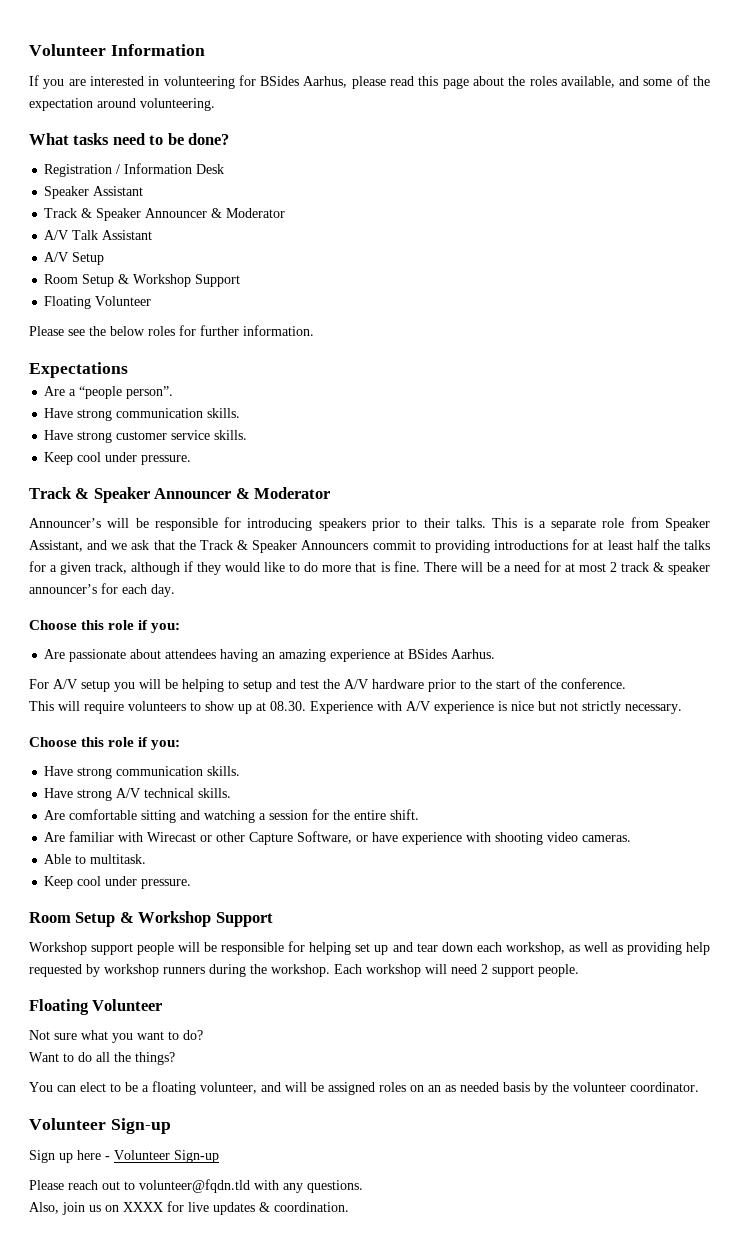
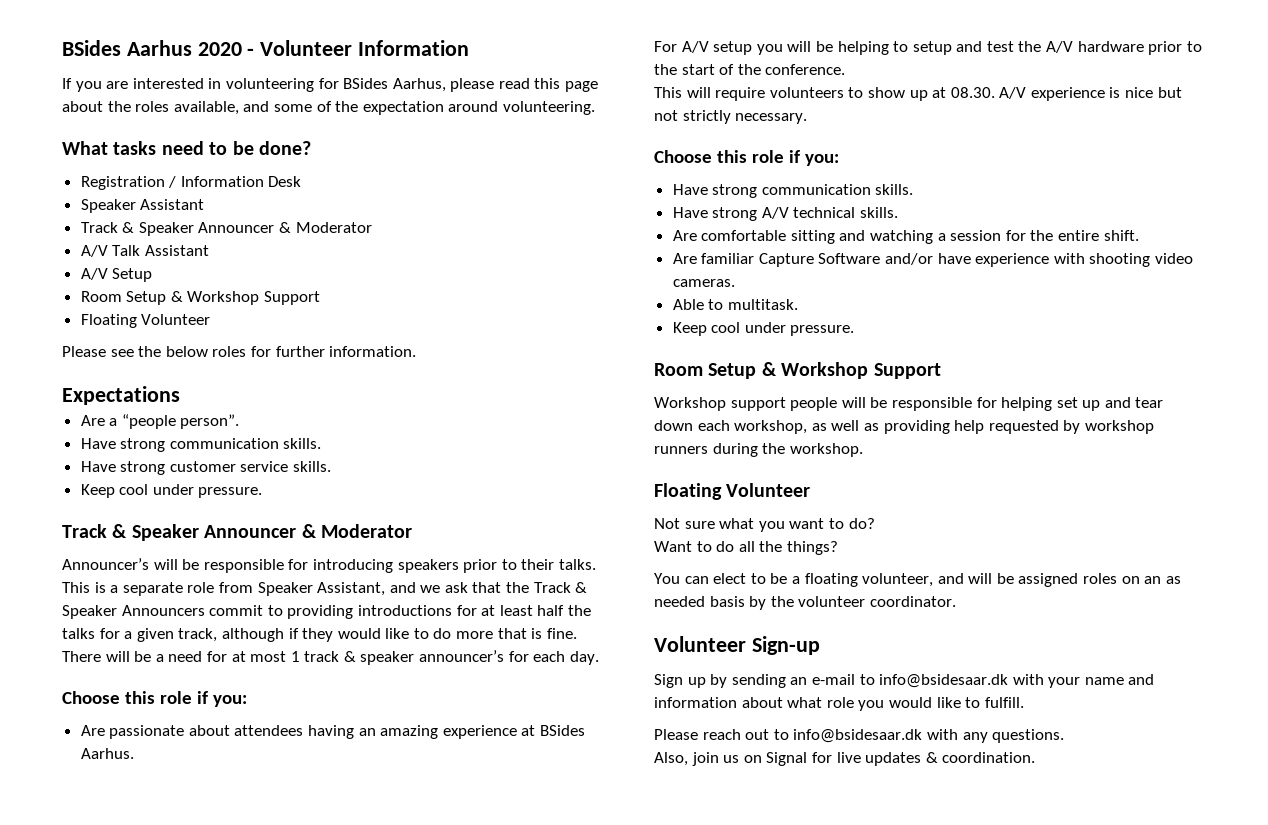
- Volunteer Information
+ BSides Aarhus 2020 - Volunteer Information
- There will be a need for at most 2 track & speaker announcer’s for each day.
+ There will be a need for at most 1 track & speaker announcer’s for each day.
- This will require volunteers to show up at 08.30. Experience with A/V experience is nice but not strictly necessary.
+ This will require volunteers to show up at 08.30. A/V experience is nice but not strictly necessary.
- Are familiar with Wirecast or other Capture Software, or have experience with shooting video cameras.
+ Are familiar Capture Software and/or have experience with shooting video cameras.
- Each workshop will need 2 support people.
- Sign up here - Volunteer Sign-up
+ Sign up by sending an e-mail to info@bsidesaar.dk with your name and information about what role you would like to fulfill.
- Please reach out to volunteer@fqdn.tld with any questions.
+ Please reach out to info@bsidesaar.dk with any questions.
- Also, join us on XXXX for live updates & coordination.
+ Also, join us on Signal for live updates & coordination.

